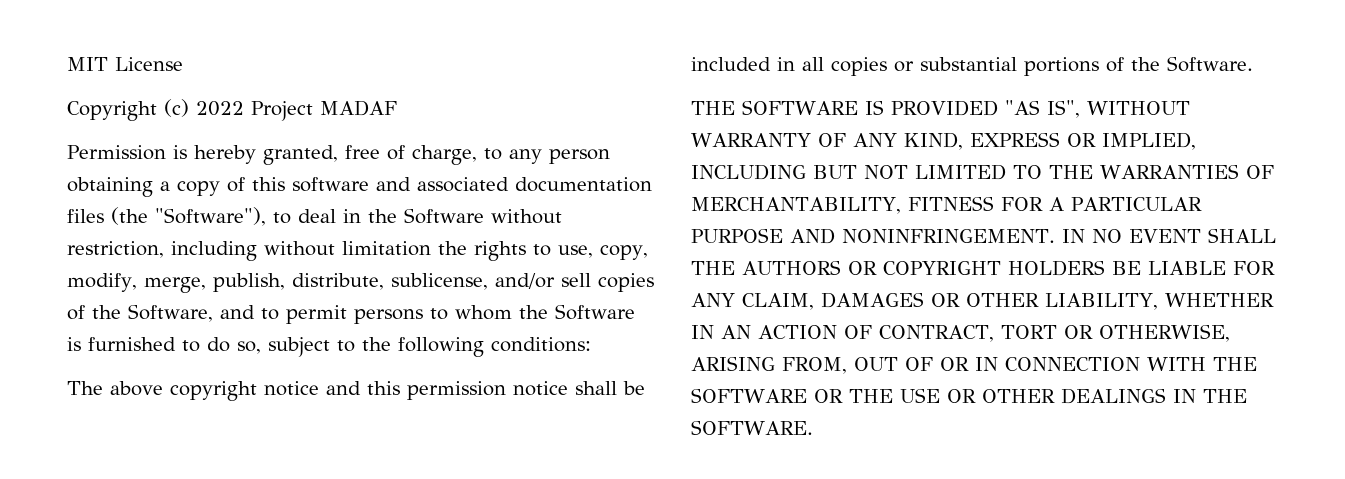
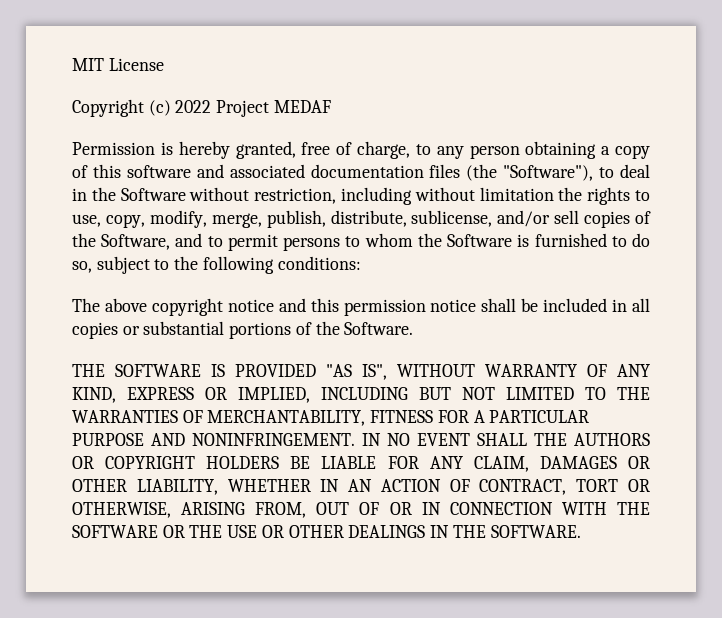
- Copyright (c) 2022 Project MADAF
+ Copyright (c) 2022 Project MEDAF

